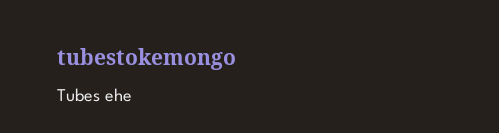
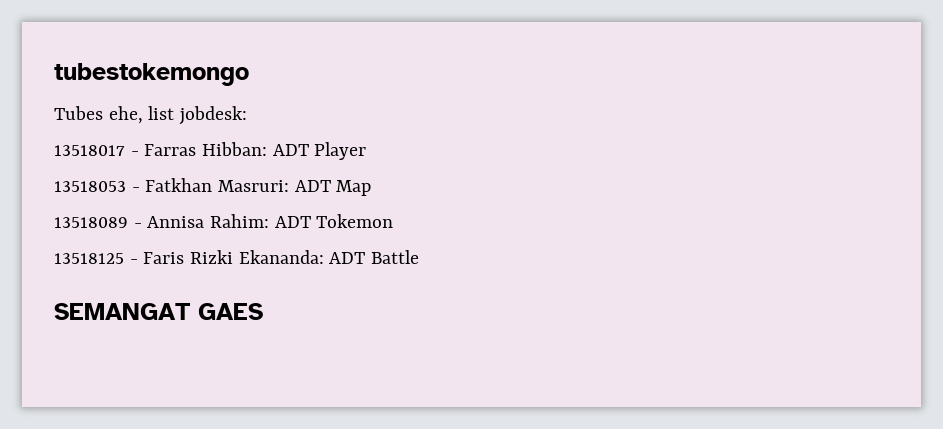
- Tubes ehe
+ Tubes ehe, list jobdesk:
+ 13518017 - Farras Hibban: ADT Player
+ 13518053 - Fatkhan Masruri: ADT Map
+ 13518089 - Annisa Rahim: ADT Tokemon
+ 13518125 - Faris Rizki Ekananda: ADT Battle
+ SEMANGAT GAES

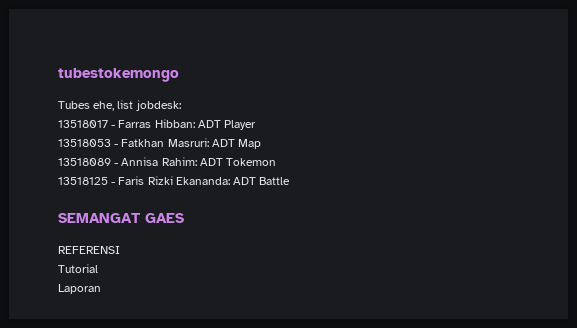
+ REFERENSI
+ Tutorial
+ Laporan

